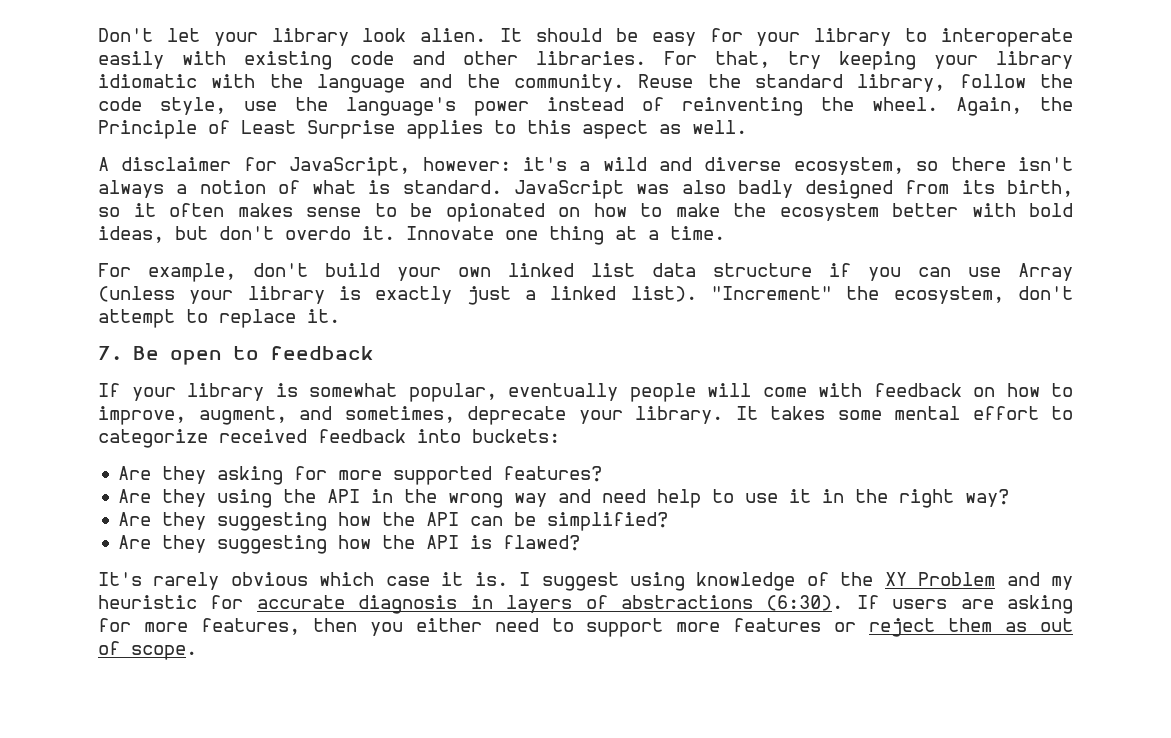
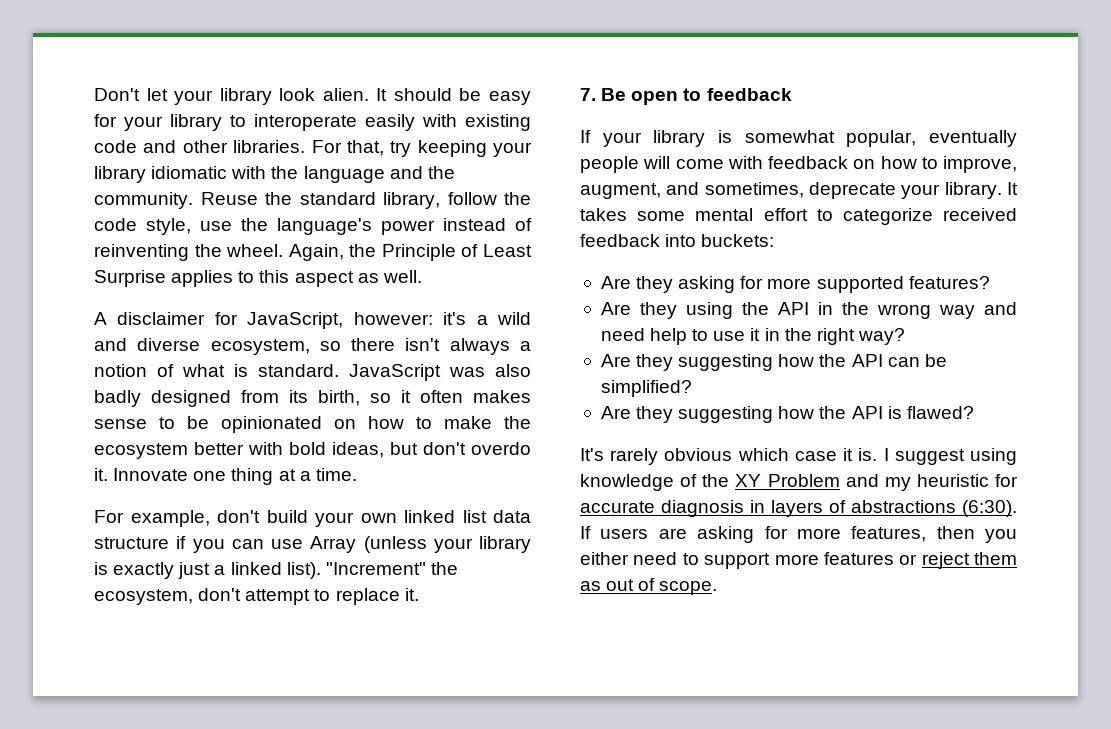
- JavaScript was also badly designed from its birth, so it often makes sense to be opionated on how to make the ecosystem better with bold ideas, but don't overdo it.
+ JavaScript was also badly designed from its birth, so it often makes sense to be opinionated on how to make the ecosystem better with bold ideas, but don't overdo it.

